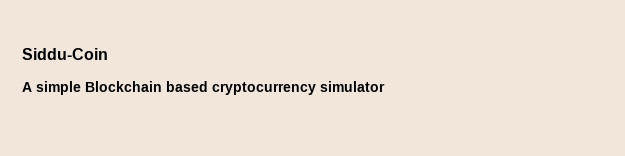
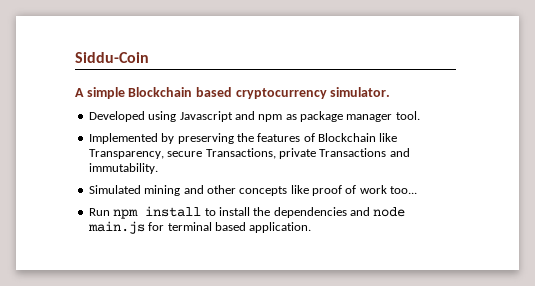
- A simple Blockchain based cryptocurrency simulator
+ A simple Blockchain based cryptocurrency simulator.
+ Developed using Javascript and npm as package manager tool.
+ Implemented by preserving the features of Blockchain like Transparency, secure Transactions, private Transactions and immutability.
+ Simulated mining and other concepts like proof of work too...
+ Run npm install to install the dependencies and node main.js for terminal based application.

